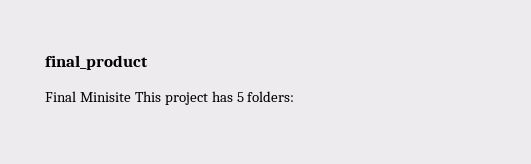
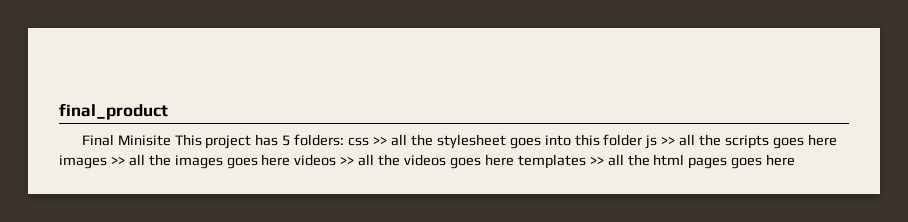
- Final Minisite This project has 5 folders:
+ Final Minisite This project has 5 folders: css >> all the stylesheet goes into this folder js >> all the scripts goes here images >> all the images goes here videos >> all the videos goes here templates >> all the html pages goes here

